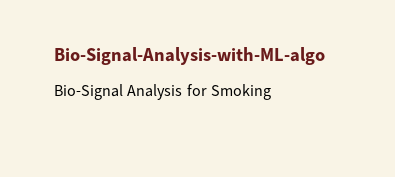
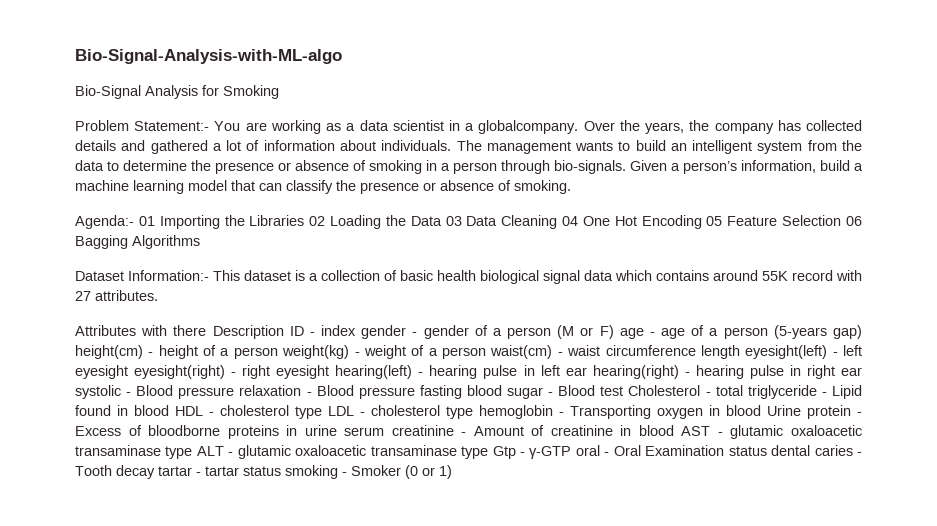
+ Problem Statement:- You are working as a data scientist in a globalcompany. Over the years, the company has collected details and gathered a lot of information about individuals. The management wants to build an intelligent system from the data to determine the presence or absence of smoking in a person through bio-signals. Given a person’s information, build a machine learning model that can classify the presence or absence of smoking.
+ Agenda:- 01 Importing the Libraries 02 Loading the Data 03 Data Cleaning 04 One Hot Encoding 05 Feature Selection 06 Bagging Algorithms
+ Dataset Information:- This dataset is a collection of basic health biological signal data which contains around 55K record with 27 attributes.
+ Attributes with there Description ID - index gender - gender of a person (M or F) age - age of a person (5-years gap) height(cm) - height of a person weight(kg) - weight of a person waist(cm) - waist circumference length eyesight(left) - left eyesight eyesight(right) - right eyesight hearing(left) - hearing pulse in left ear hearing(right) - hearing pulse in right ear systolic - Blood pressure relaxation - Blood pressure fasting blood sugar - Blood test Cholesterol - total triglyceride - Lipid found in blood HDL - cholesterol type LDL - cholesterol type hemoglobin - Transporting oxygen in blood Urine protein - Excess of bloodborne proteins in urine serum creatinine - Amount of creatinine in blood AST - glutamic oxaloacetic transaminase type ALT - glutamic oxaloacetic transaminase type Gtp - γ-GTP oral - Oral Examination status dental caries - Tooth decay tartar - tartar status smoking - Smoker (0 or 1)

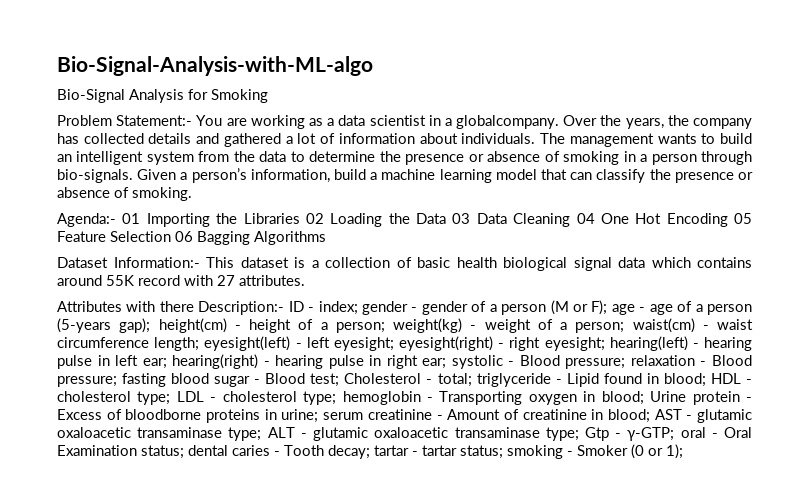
- Attributes with there Description ID - index gender - gender of a person (M or F) age - age of a person (5-years gap) height(cm) - height of a person weight(kg) - weight of a person waist(cm) - waist circumference length eyesight(left) - left eyesight eyesight(right) - right eyesight hearing(left) - hearing pulse in left ear hearing(right) - hearing pulse in right ear systolic - Blood pressure relaxation - Blood pressure fasting blood sugar - Blood test Cholesterol - total triglyceride - Lipid found in blood HDL - cholesterol type LDL - cholesterol type hemoglobin - Transporting oxygen in blood Urine protein - Excess of bloodborne proteins in urine serum creatinine - Amount of creatinine in blood AST - glutamic oxaloacetic transaminase type ALT - glutamic oxaloacetic transaminase type Gtp - γ-GTP oral - Oral Examination status dental caries - Tooth decay tartar - tartar status smoking - Smoker (0 or 1)
+ Attributes with there Description:- ID - index; gender - gender of a person (M or F); age - age of a person (5-years gap); height(cm) - height of a person; weight(kg) - weight of a person; waist(cm) - waist circumference length; eyesight(left) - left eyesight; eyesight(right) - right eyesight; hearing(left) - hearing pulse in left ear; hearing(right) - hearing pulse in right ear; systolic - Blood pressure; relaxation - Blood pressure; fasting blood sugar - Blood test; Cholesterol - total; triglyceride - Lipid found in blood; HDL - cholesterol type; LDL - cholesterol type; hemoglobin - Transporting oxygen in blood; Urine protein - Excess of bloodborne proteins in urine; serum creatinine - Amount of creatinine in blood; AST - glutamic oxaloacetic transaminase type; ALT - glutamic oxaloacetic transaminase type; Gtp - γ-GTP; oral - Oral Examination status; dental caries - Tooth decay; tartar - tartar status; smoking - Smoker (0 or 1);

